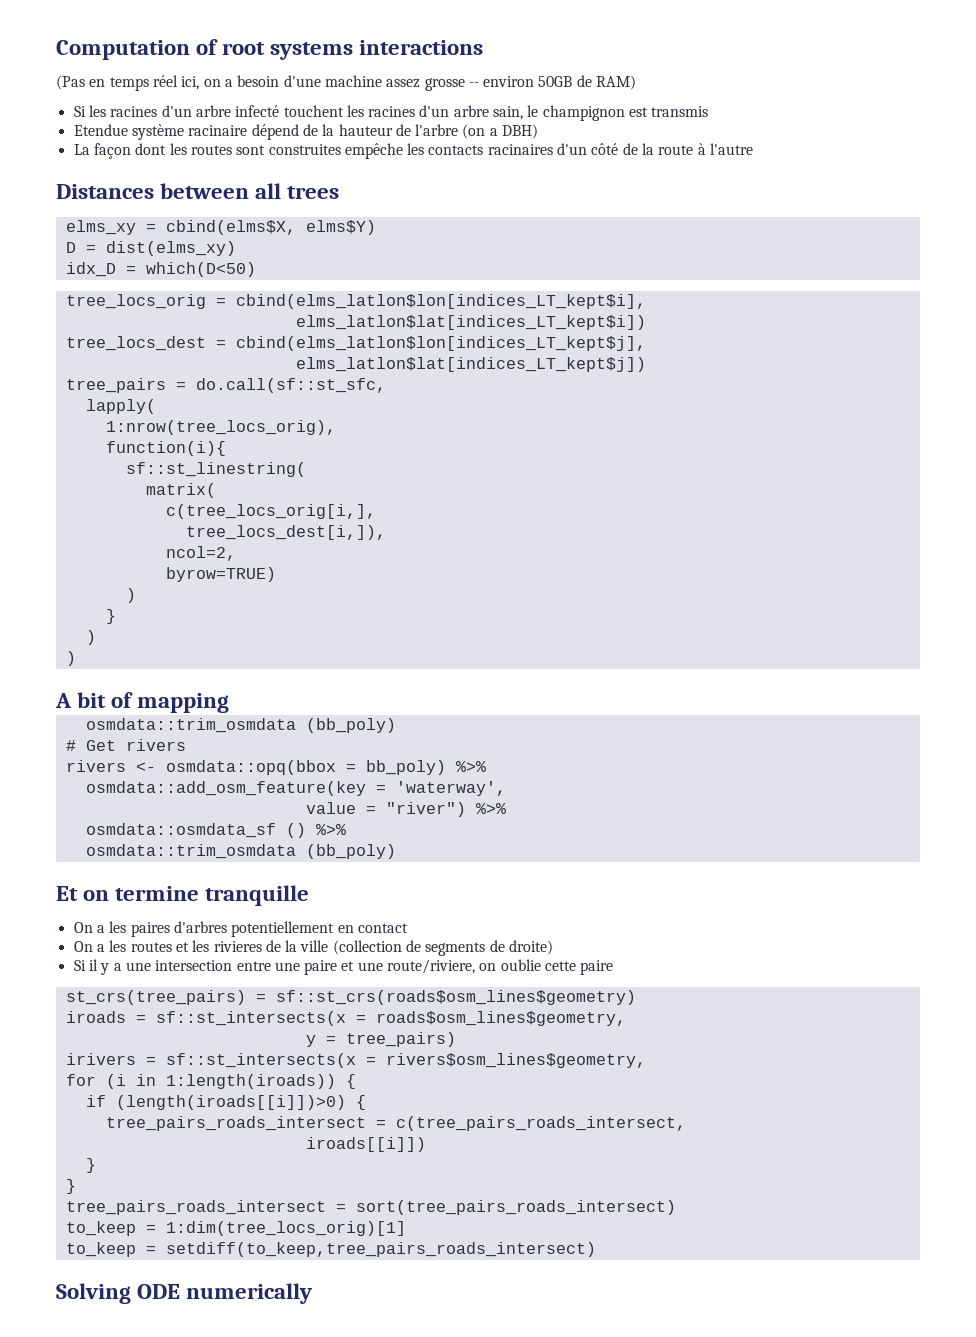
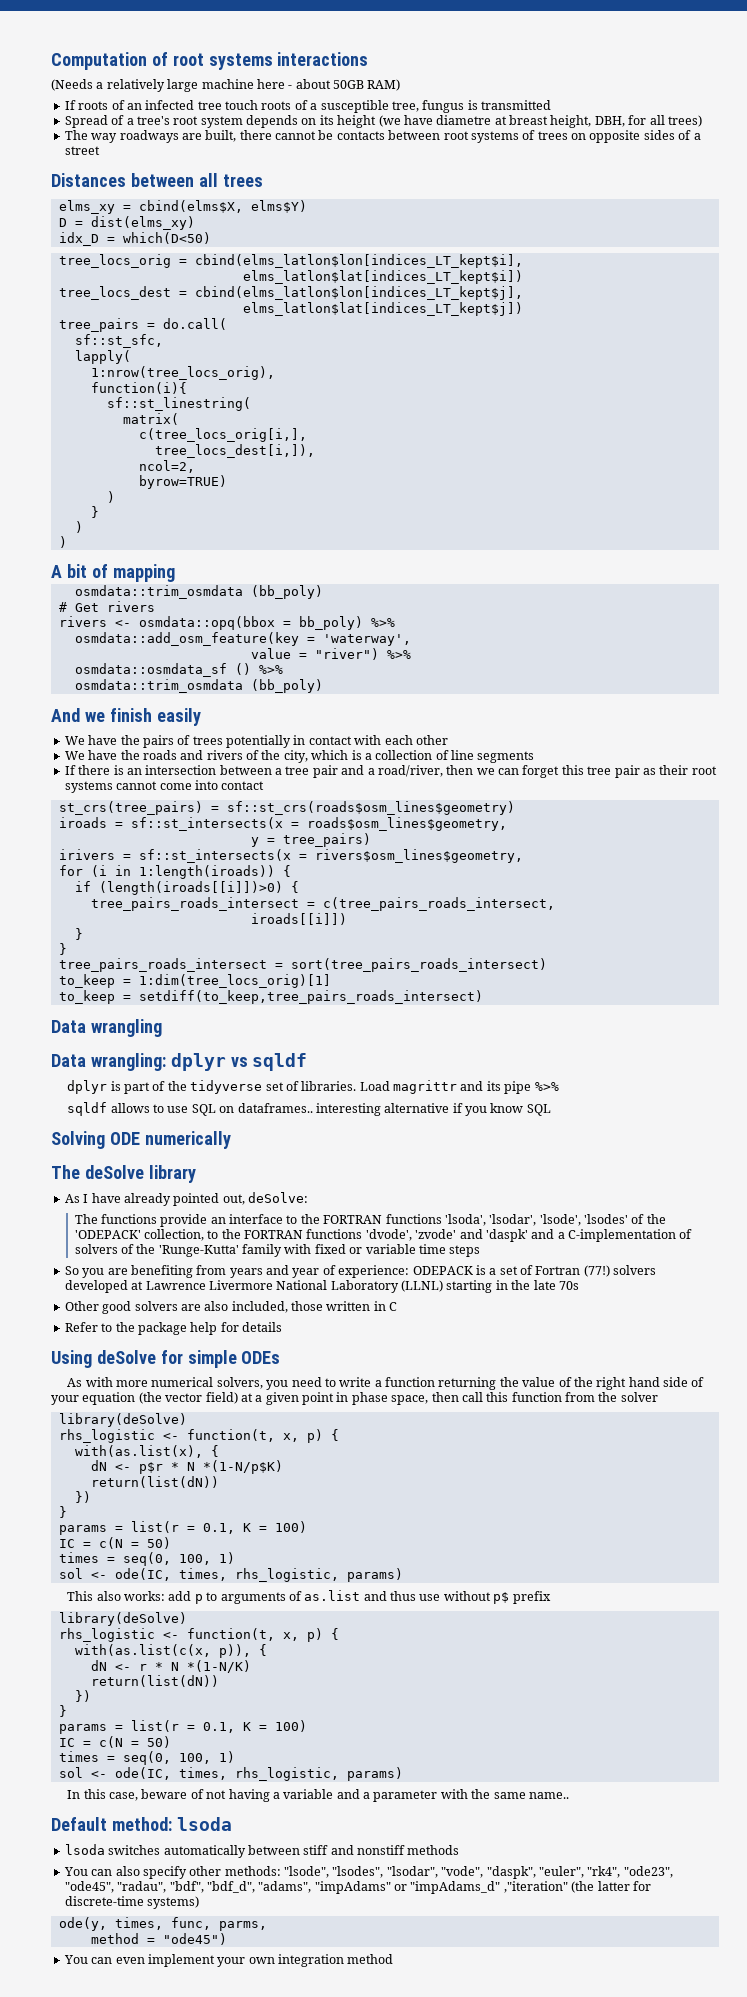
- (Pas en temps réel ici, on a besoin d'une machine assez grosse -- environ 50GB de RAM)
- Si les racines d'un arbre infecté touchent les racines d'un arbre sain, le champignon est transmis
- Etendue système racinaire dépend de la hauteur de l'arbre (on a DBH)
- La façon dont les routes sont construites empêche les contacts racinaires d'un côté de la route à l'autre
+ (Needs a relatively large machine here - about 50GB RAM)
+ If roots of an infected tree touch roots of a susceptible tree, fungus is transmitted
+ Spread of a tree's root system depends on its height (we have diametre at breast height, DBH, for all trees)
+ The way roadways are built, there cannot be contacts between root systems of trees on opposite sides of a street
- tree_pairs = do.call(sf::st_sfc,
+ tree_pairs = do.call(
+ sf::st_sfc,
- Et on termine tranquille
- On a les paires d'arbres potentiellement en contact
- On a les routes et les rivieres de la ville (collection de segments de droite)
- Si il y a une intersection entre une paire et une route/riviere, on oublie cette paire
+ And we finish easily
+ We have the pairs of trees potentially in contact with each other
+ We have the roads and rivers of the city, which is a collection of line segments
+ If there is an intersection between a tree pair and a road/river, then we can forget this tree pair as their root systems cannot come into contact
+ Data wrangling
+ Data wrangling: dplyr vs sqldf
+ dplyr is part of the tidyverse set of libraries. Load magrittr and its pipe %>%
+ sqldf allows to use SQL on dataframes.. interesting alternative if you know SQL
  Solving ODE numerically
+ The deSolve library
+ As I have already pointed out, deSolve:
+ The functions provide an interface to the FORTRAN functions 'lsoda', 'lsodar', 'lsode', 'lsodes' of the 'ODEPACK' collection, to the FORTRAN functions 'dvode', 'zvode' and 'daspk' and a C-implementation of solvers of the 'Runge-Kutta' family with fixed or variable time steps
+ So you are benefiting from years and year of experience: ODEPACK is a set of Fortran (77!) solvers developed at Lawrence Livermore National Laboratory (LLNL) starting in the late 70s
+ Other good solvers are also included, those written in C
+ Refer to the package help for details
+ Using deSolve for simple ODEs
+ As with more numerical solvers, you need to write a function returning the value of the right hand side of your equation (the vector field) at a given point in phase space, then call this function from the solver
+ library(deSolve)
+ rhs_logistic <- function(t, x, p) {
+ with(as.list(x), {
+ dN <- p$r * N *(1-N/p$K)
+ return(list(dN))
+ })
+ }
+ params = list(r = 0.1, K = 100)
+ IC = c(N = 50)
+ times = seq(0, 100, 1)
+ sol <- ode(IC, times, rhs_logistic, params)
+ This also works: add p to arguments of as.list and thus use without p$ prefix
+ library(deSolve)
+ rhs_logistic <- function(t, x, p) {
+ with(as.list(c(x, p)), {
+ dN <- r * N *(1-N/K)
+ return(list(dN))
+ })
+ }
+ params = list(r = 0.1, K = 100)
+ IC = c(N = 50)
+ times = seq(0, 100, 1)
+ sol <- ode(IC, times, rhs_logistic, params)
+ In this case, beware of not having a variable and a parameter with the same name..
+ Default method: lsoda
+ lsoda switches automatically between stiff and nonstiff methods
+ You can also specify other methods: "lsode", "lsodes", "lsodar", "vode", "daspk", "euler", "rk4", "ode23", "ode45", "radau", "bdf", "bdf_d", "adams", "impAdams" or "impAdams_d" ,"iteration" (the latter for discrete-time systems)
+ ode(y, times, func, parms,
+ method = "ode45")
+ You can even implement your own integration method

